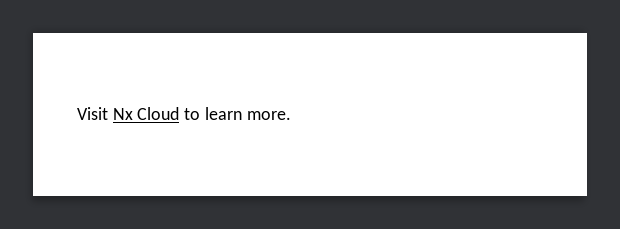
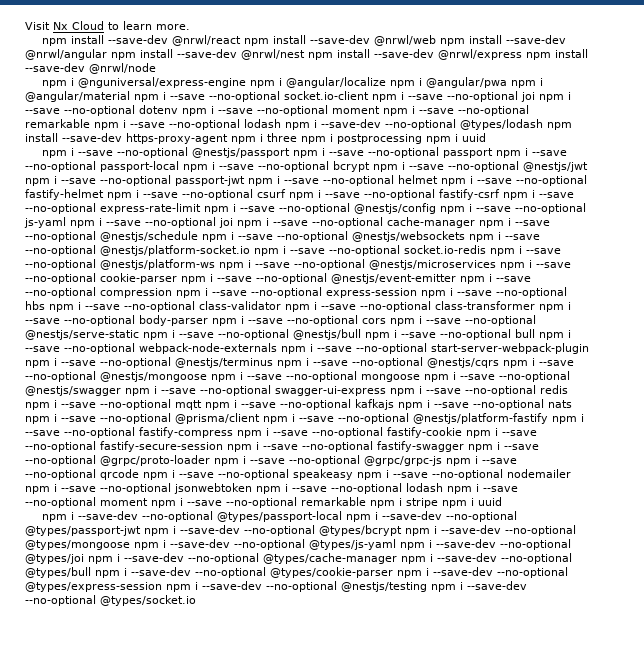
+ npm install --save-dev @nrwl/react npm install --save-dev @nrwl/web npm install --save-dev @nrwl/angular npm install --save-dev @nrwl/nest npm install --save-dev @nrwl/express npm install --save-dev @nrwl/node
+ npm i @nguniversal/express-engine npm i @angular/localize npm i @angular/pwa npm i @angular/material npm i --save --no-optional socket.io-client npm i --save --no-optional joi npm i --save --no-optional dotenv npm i --save --no-optional moment npm i --save --no-optional remarkable npm i --save --no-optional lodash npm i --save-dev --no-optional @types/lodash npm install --save-dev https-proxy-agent npm i three npm i postprocessing npm i uuid
+ npm i --save --no-optional @nestjs/passport npm i --save --no-optional passport npm i --save --no-optional passport-local npm i --save --no-optional bcrypt npm i --save --no-optional @nestjs/jwt npm i --save --no-optional passport-jwt npm i --save --no-optional helmet npm i --save --no-optional fastify-helmet npm i --save --no-optional csurf npm i --save --no-optional fastify-csrf npm i --save --no-optional express-rate-limit npm i --save --no-optional @nestjs/config npm i --save --no-optional js-yaml npm i --save --no-optional joi npm i --save --no-optional cache-manager npm i --save --no-optional @nestjs/schedule npm i --save --no-optional @nestjs/websockets npm i --save --no-optional @nestjs/platform-socket.io npm i --save --no-optional socket.io-redis npm i --save --no-optional @nestjs/platform-ws npm i --save --no-optional @nestjs/microservices npm i --save --no-optional cookie-parser npm i --save --no-optional @nestjs/event-emitter npm i --save --no-optional compression npm i --save --no-optional express-session npm i --save --no-optional hbs npm i --save --no-optional class-validator npm i --save --no-optional class-transformer npm i --save --no-optional body-parser npm i --save --no-optional cors npm i --save --no-optional @nestjs/serve-static npm i --save --no-optional @nestjs/bull npm i --save --no-optional bull npm i --save --no-optional webpack-node-externals npm i --save --no-optional start-server-webpack-plugin npm i --save --no-optional @nestjs/terminus npm i --save --no-optional @nestjs/cqrs npm i --save --no-optional @nestjs/mongoose npm i --save --no-optional mongoose npm i --save --no-optional @nestjs/swagger npm i --save --no-optional swagger-ui-express npm i --save --no-optional redis npm i --save --no-optional mqtt npm i --save --no-optional kafkajs npm i --save --no-optional nats npm i --save --no-optional @prisma/client npm i --save --no-optional @nestjs/platform-fastify npm i --save --no-optional fastify-compress npm i --save --no-optional fastify-cookie npm i --save --no-optional fastify-secure-session npm i --save --no-optional fastify-swagger npm i --save --no-optional @grpc/proto-loader npm i --save --no-optional @grpc/grpc-js npm i --save --no-optional qrcode npm i --save --no-optional speakeasy npm i --save --no-optional nodemailer npm i --save --no-optional jsonwebtoken npm i --save --no-optional lodash npm i --save --no-optional moment npm i --save --no-optional remarkable npm i stripe npm i uuid
+ npm i --save-dev --no-optional @types/passport-local npm i --save-dev --no-optional @types/passport-jwt npm i --save-dev --no-optional @types/bcrypt npm i --save-dev --no-optional @types/mongoose npm i --save-dev --no-optional @types/js-yaml npm i --save-dev --no-optional @types/joi npm i --save-dev --no-optional @types/cache-manager npm i --save-dev --no-optional @types/bull npm i --save-dev --no-optional @types/cookie-parser npm i --save-dev --no-optional @types/express-session npm i --save-dev --no-optional @nestjs/testing npm i --save-dev --no-optional @types/socket.io

